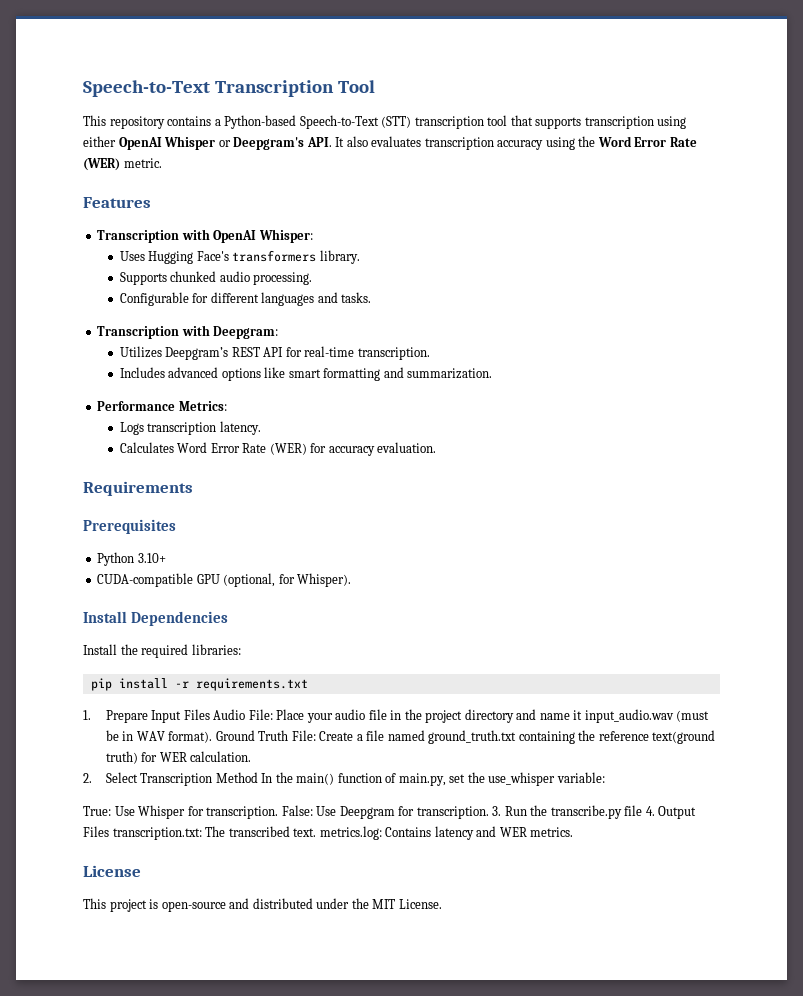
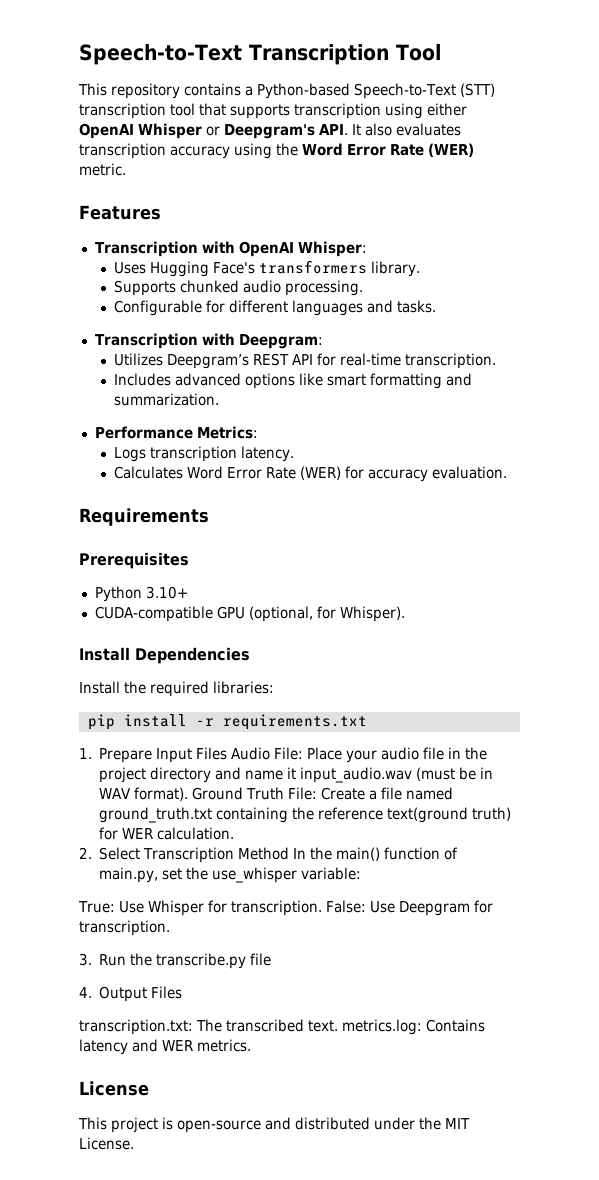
- False: Use Deepgram for transcription. 3. Run the transcribe.py file 4. Output Files transcription.txt: The transcribed text. metrics.log: Contains latency and WER metrics.
+ False: Use Deepgram for transcription.
+ 3. Run the transcribe.py file
+ 4. Output Files
+ transcription.txt: The transcribed text. metrics.log: Contains latency and WER metrics.

